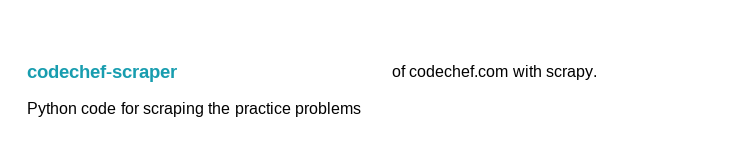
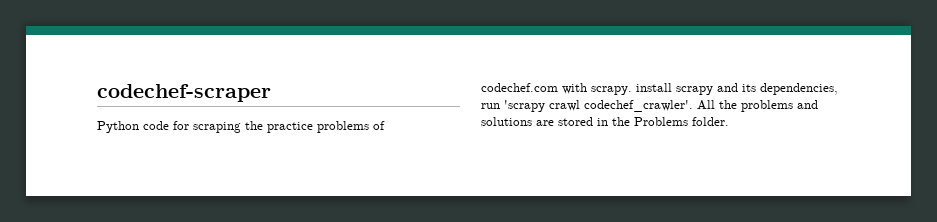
- Python code for scraping the practice problems of codechef.com with scrapy.
+ Python code for scraping the practice problems of codechef.com with scrapy. install scrapy and its dependencies, run 'scrapy crawl codechef_crawler'. All the problems and solutions are stored in the Problems folder.

